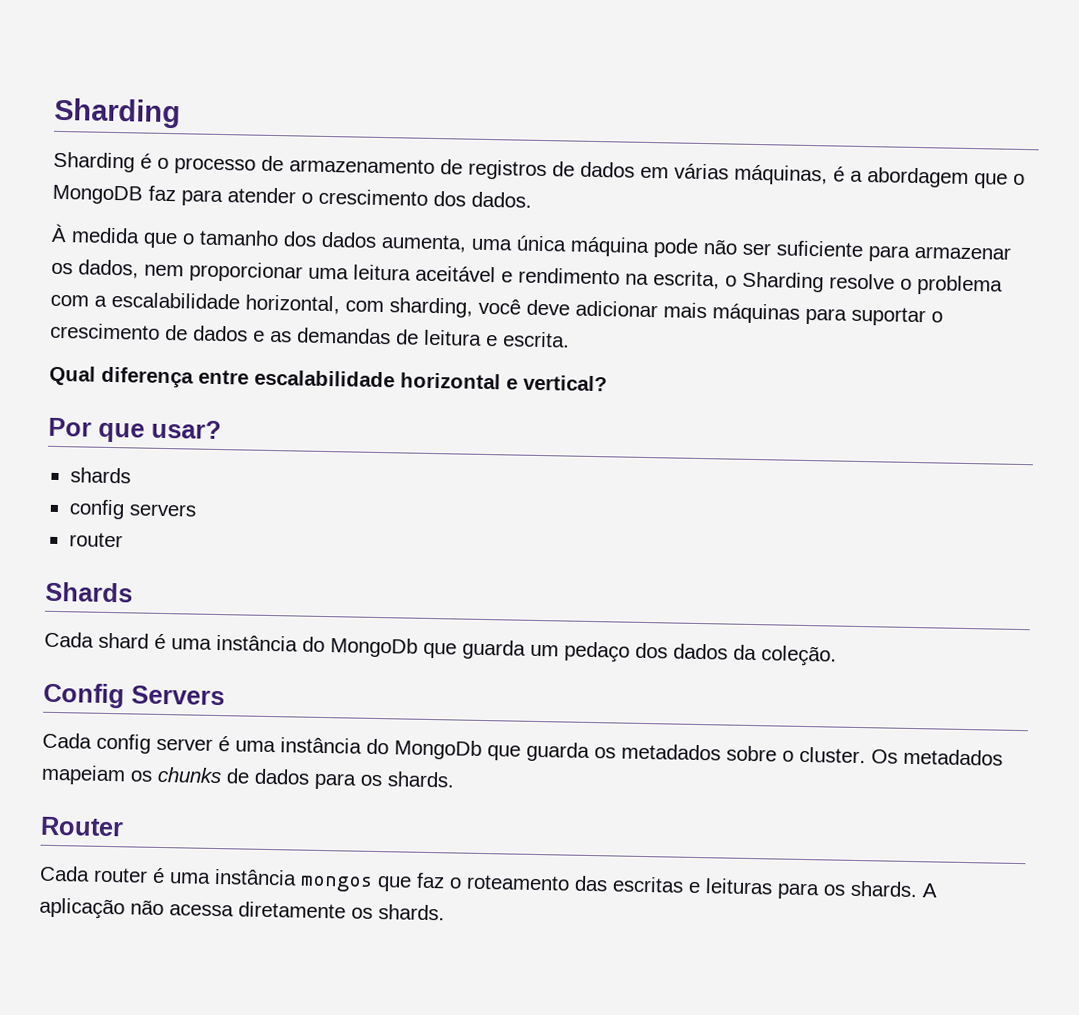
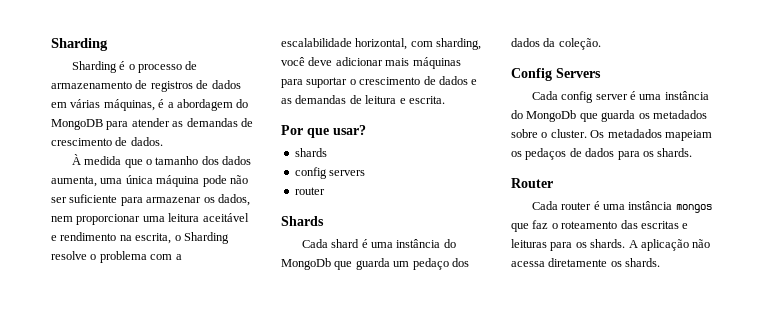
- Sharding é o processo de armazenamento de registros de dados em várias máquinas, é a abordagem que o MongoDB faz para atender o crescimento dos dados.
+ Sharding é o processo de armazenamento de registros de dados em várias máquinas, é a abordagem do MongoDB para atender as demandas de crescimento de dados.
- Qual diferença entre escalabilidade horizontal e vertical?
- Os metadados mapeiam os chunks de dados para os shards.
+ Os metadados mapeiam os pedaços de dados para os shards.

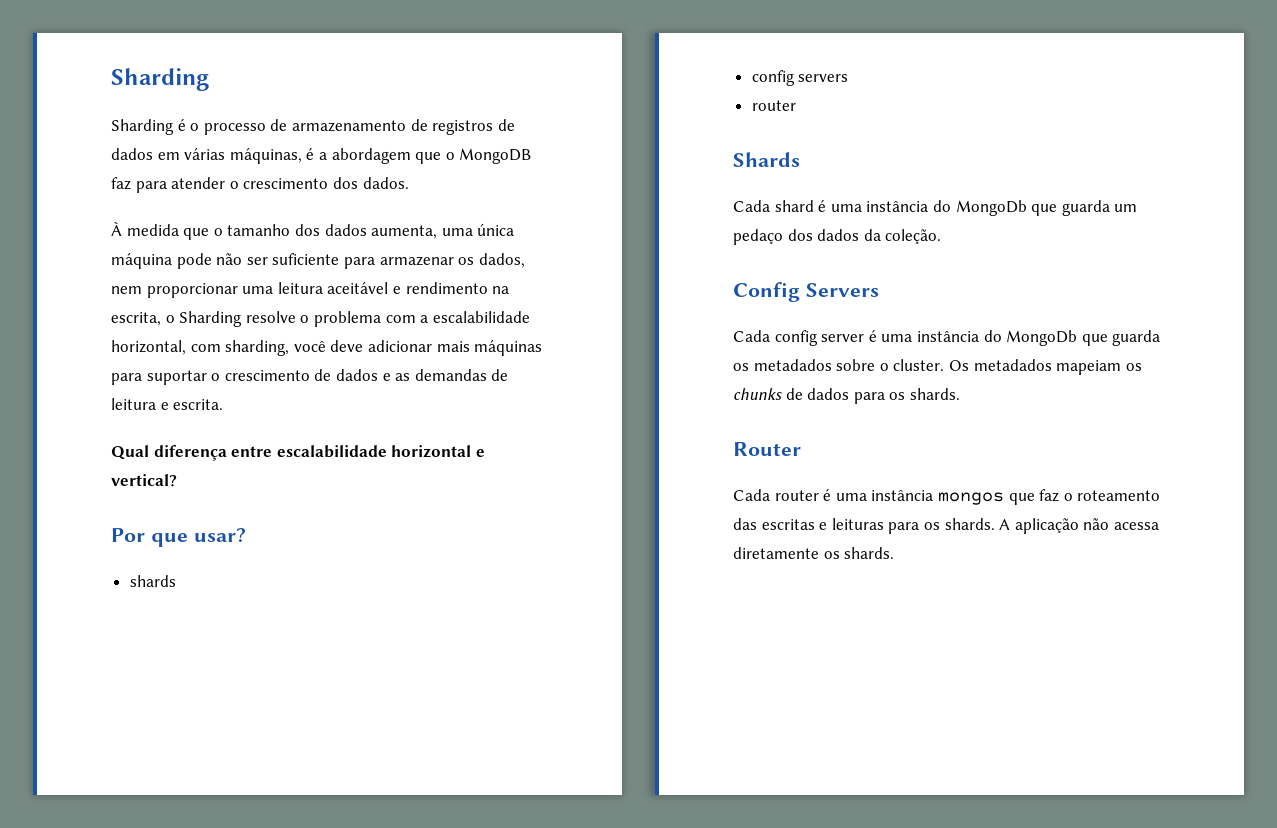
- Sharding é o processo de armazenamento de registros de dados em várias máquinas, é a abordagem do MongoDB para atender as demandas de crescimento de dados.
+ Sharding é o processo de armazenamento de registros de dados em várias máquinas, é a abordagem que o MongoDB faz para atender o crescimento dos dados.
+ Qual diferença entre escalabilidade horizontal e vertical?
- Os metadados mapeiam os pedaços de dados para os shards.
+ Os metadados mapeiam os chunks de dados para os shards.

